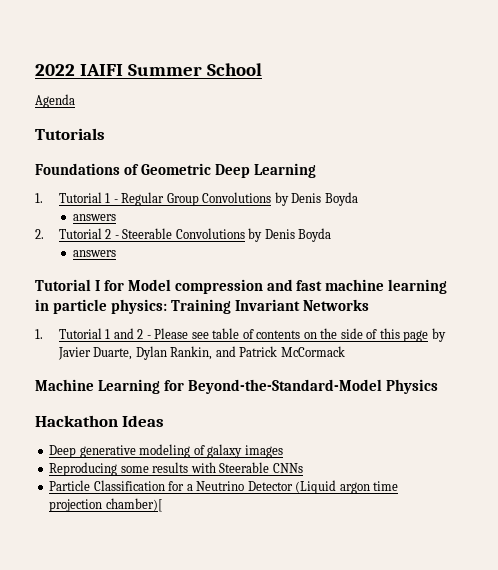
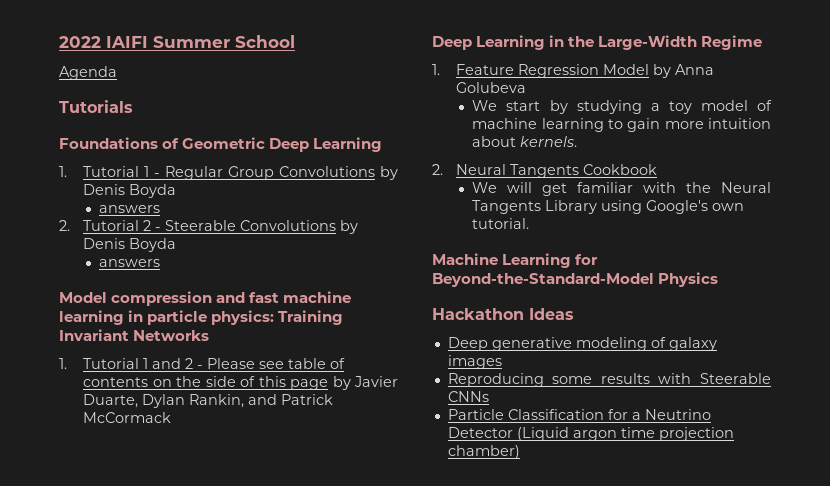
- Tutorial I for Model compression and fast machine learning in particle physics: Training Invariant Networks
+ Model compression and fast machine learning in particle physics: Training Invariant Networks
+ Deep Learning in the Large-Width Regime
+ 1. Feature Regression Model by Anna Golubeva
+ We start by studying a toy model of machine learning to gain more intuition about kernels.
+ 2. Neural Tangents Cookbook
+ We will get familiar with the Neural Tangents Library using Google's own tutorial.
- Particle Classification for a Neutrino Detector (Liquid argon time projection chamber)[
+ Particle Classification for a Neutrino Detector (Liquid argon time projection chamber)

